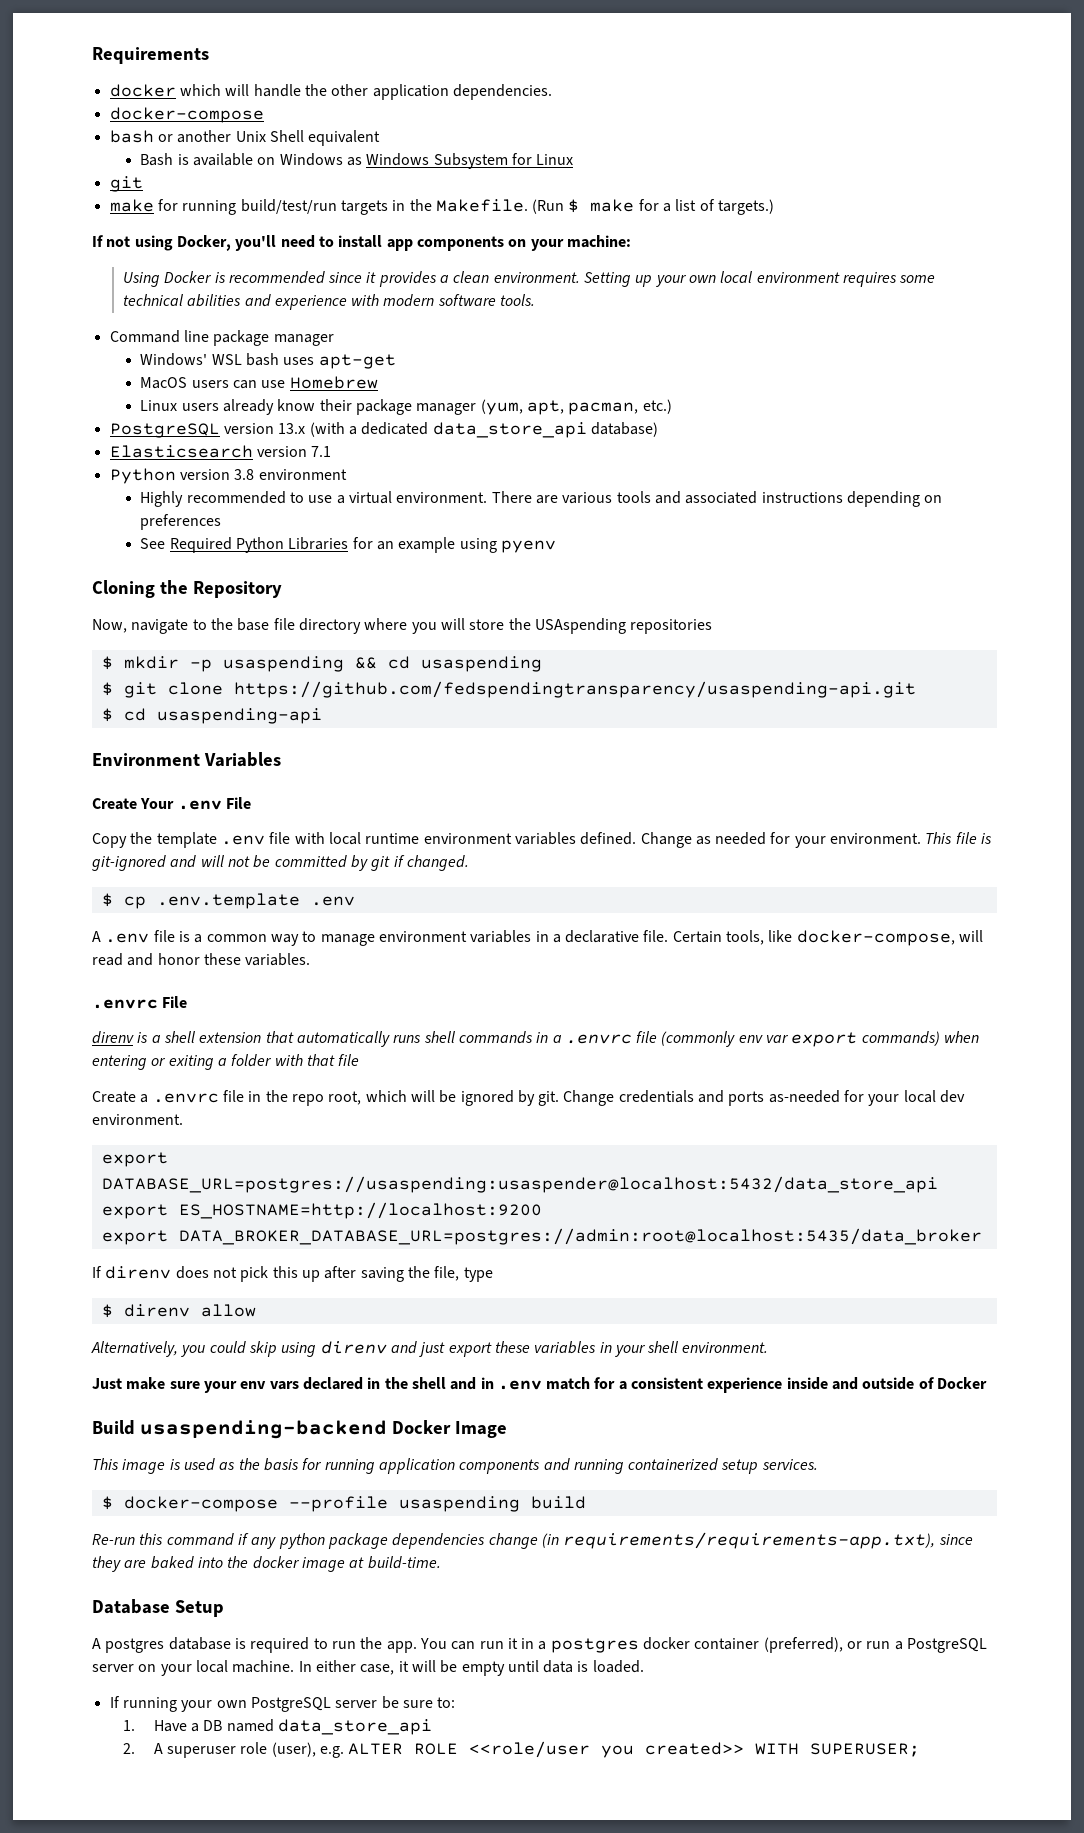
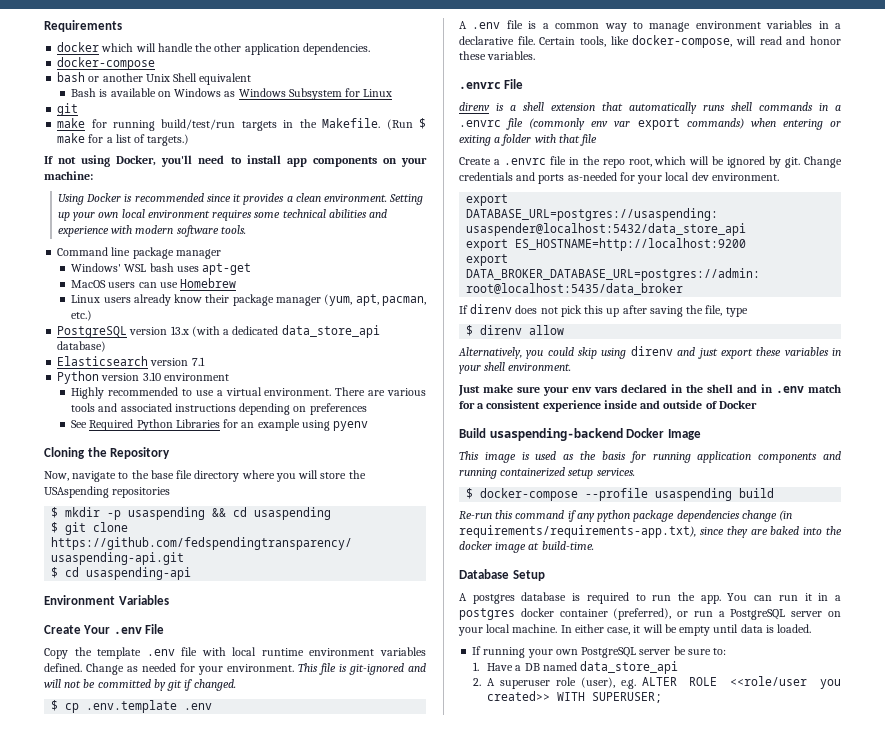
- Python version 3.8 environment
+ Python version 3.10 environment

